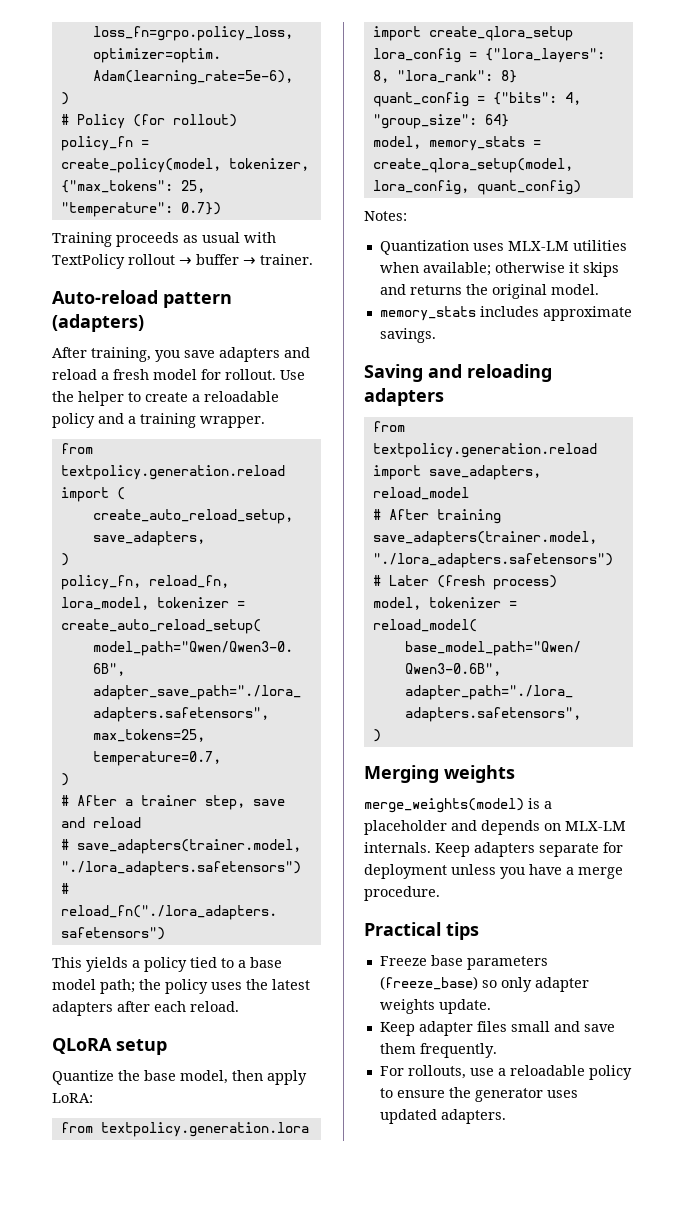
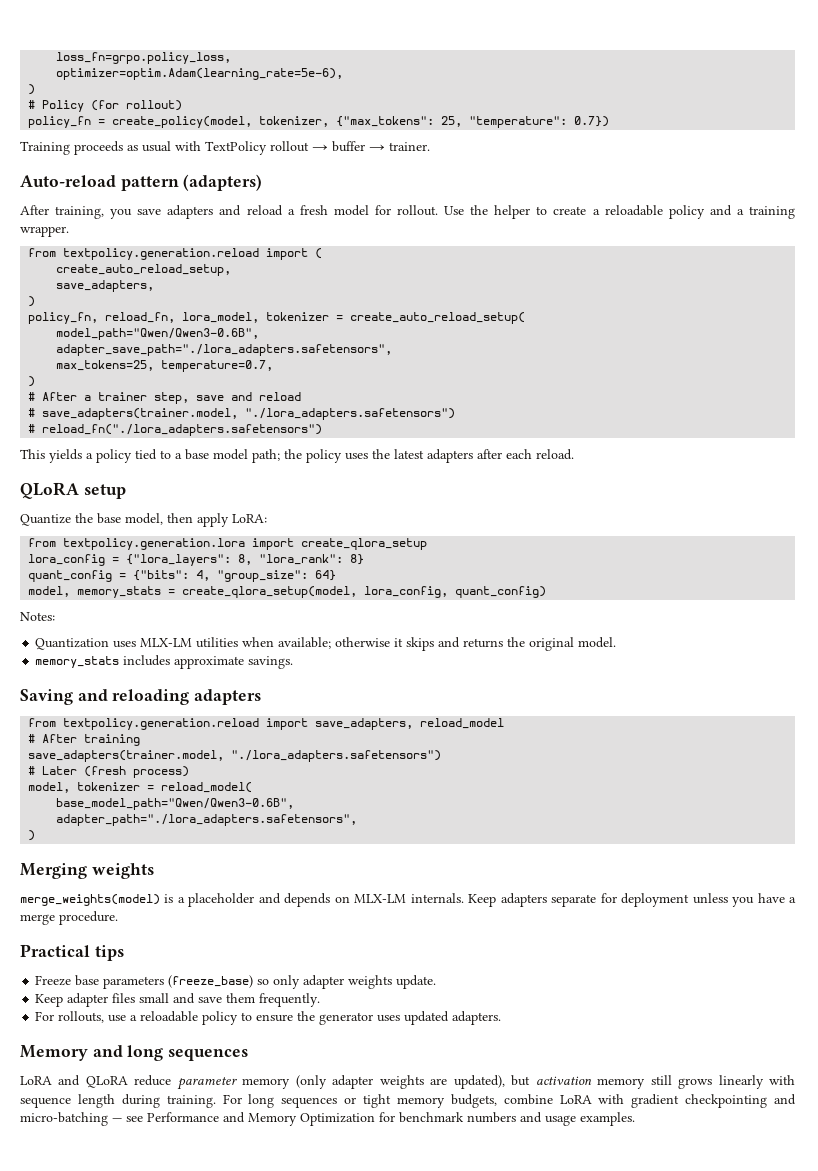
+ Memory and long sequences
+ LoRA and QLoRA reduce parameter memory (only adapter weights are updated), but activation memory still grows linearly with sequence length during training. For long sequences or tight memory budgets, combine LoRA with gradient checkpointing and micro-batching — see Performance and Memory Optimization for benchmark numbers and usage examples.

